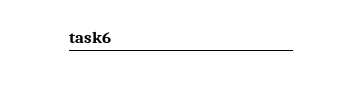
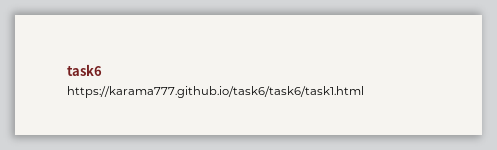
+ https://karama777.github.io/task6/task6/task1.html

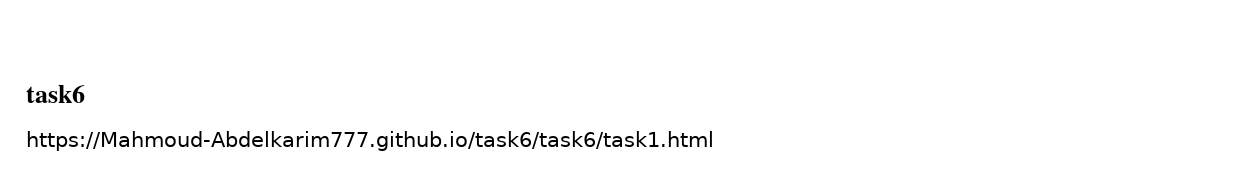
- https://karama777.github.io/task6/task6/task1.html
+ https://Mahmoud-Abdelkarim777.github.io/task6/task6/task1.html

